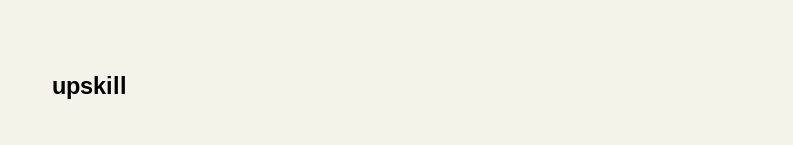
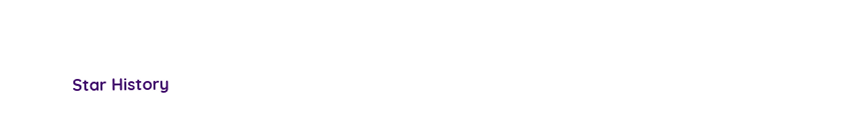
- upskill
+ Star History

